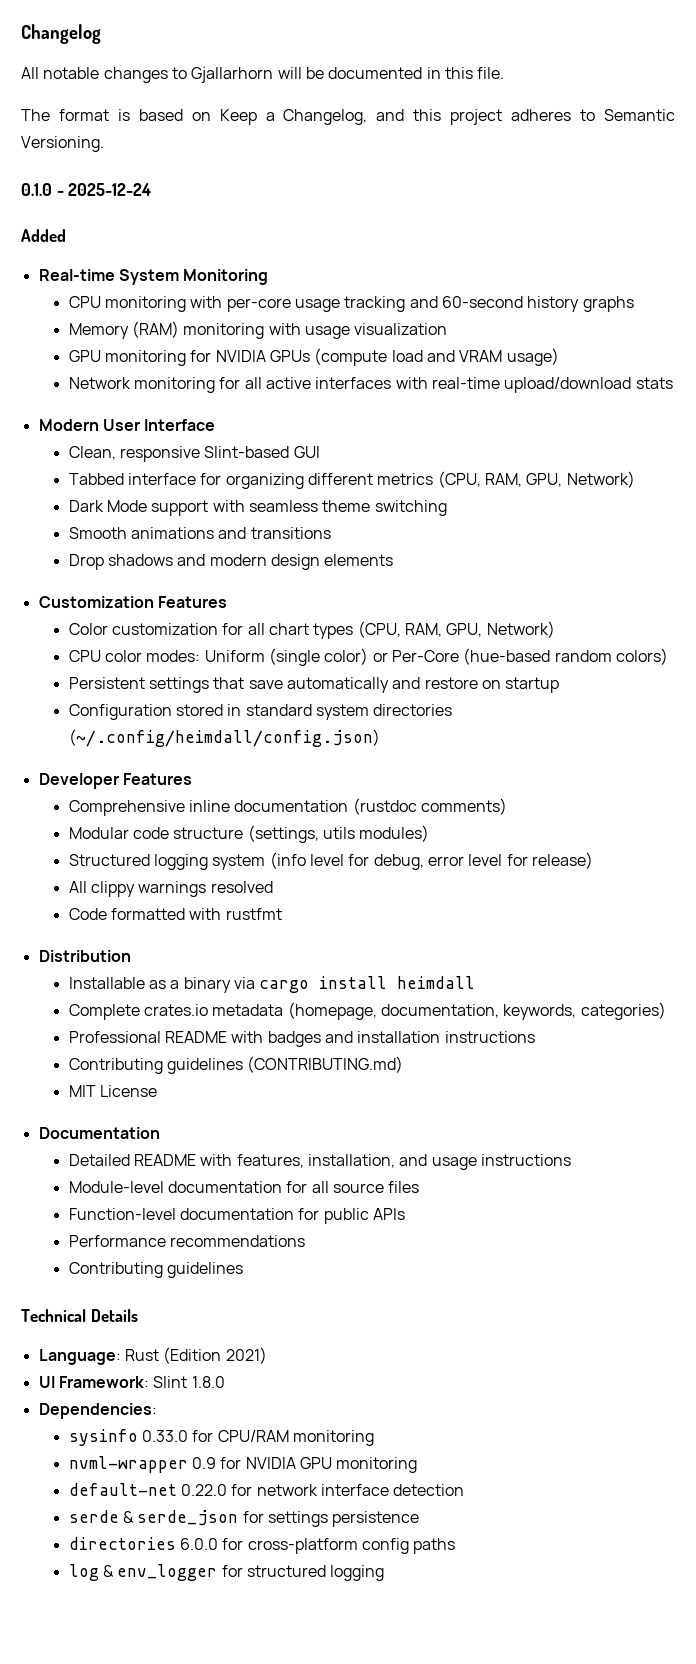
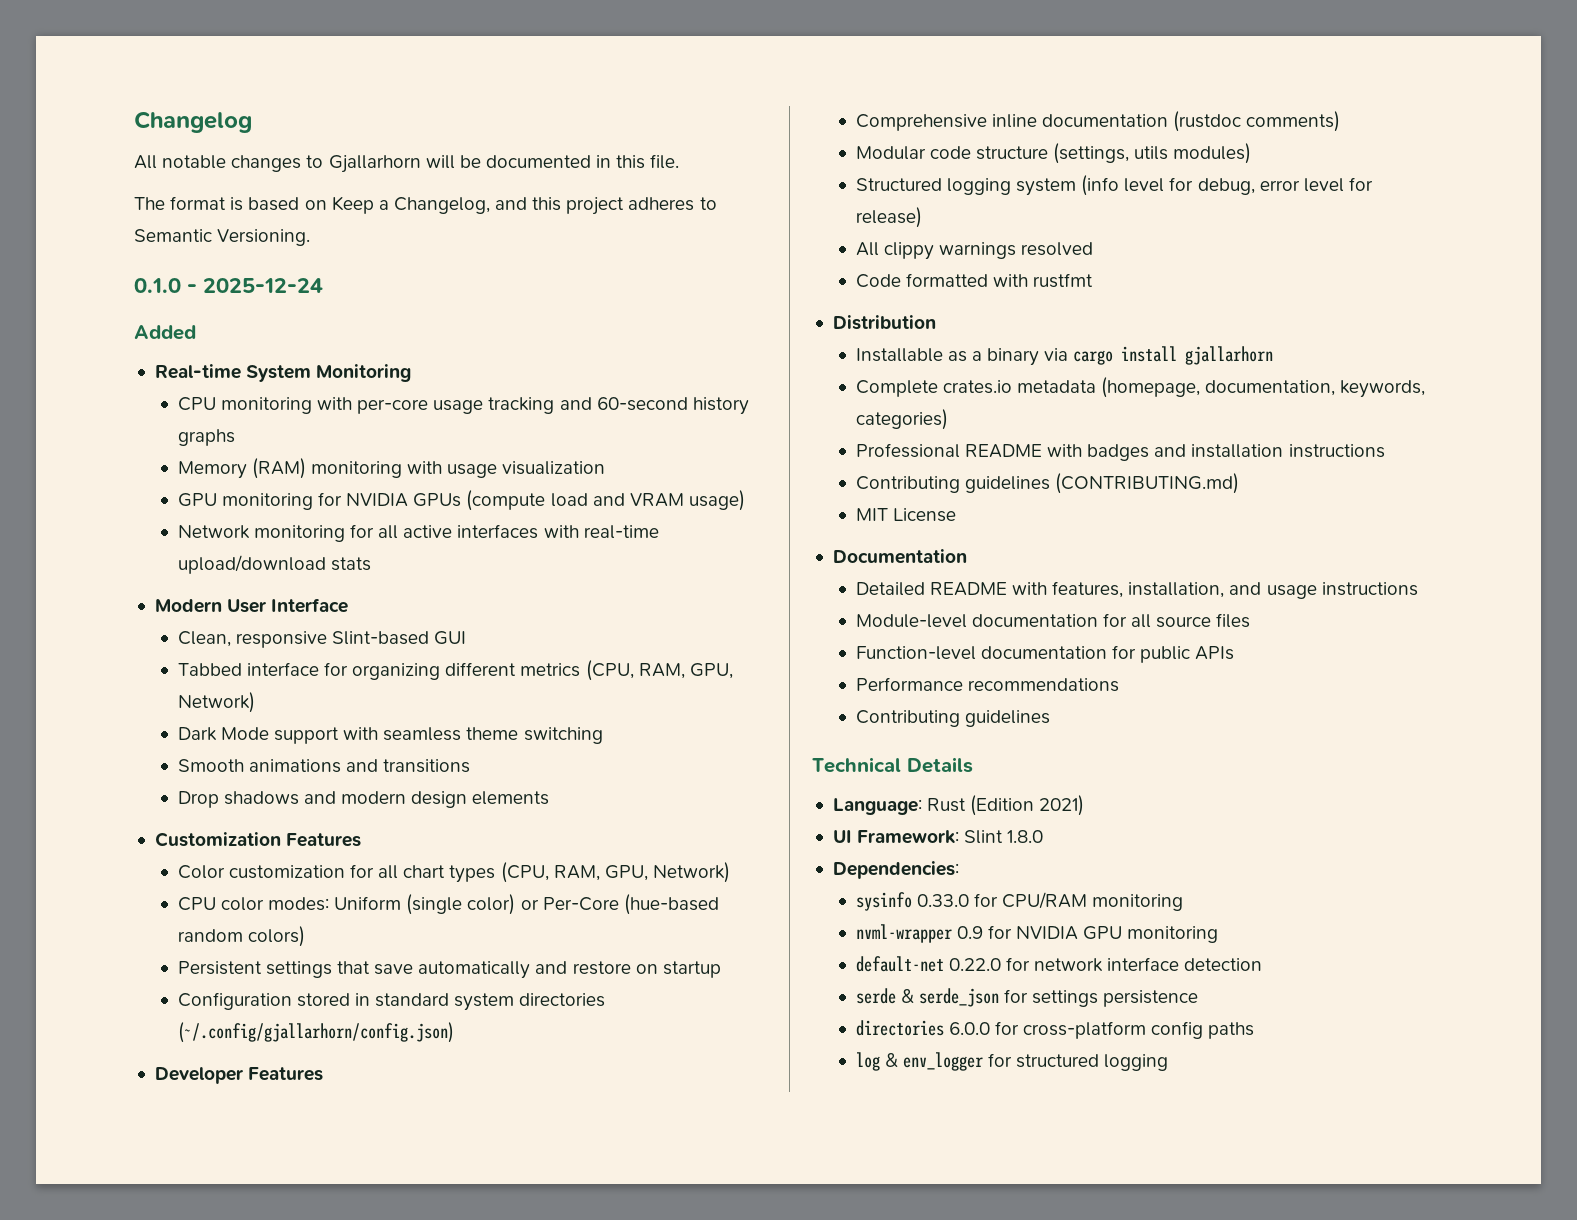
- Configuration stored in standard system directories (~/.config/heimdall/config.json)
+ Configuration stored in standard system directories (~/.config/gjallarhorn/config.json)
- Installable as a binary via cargo install heimdall
+ Installable as a binary via cargo install gjallarhorn

